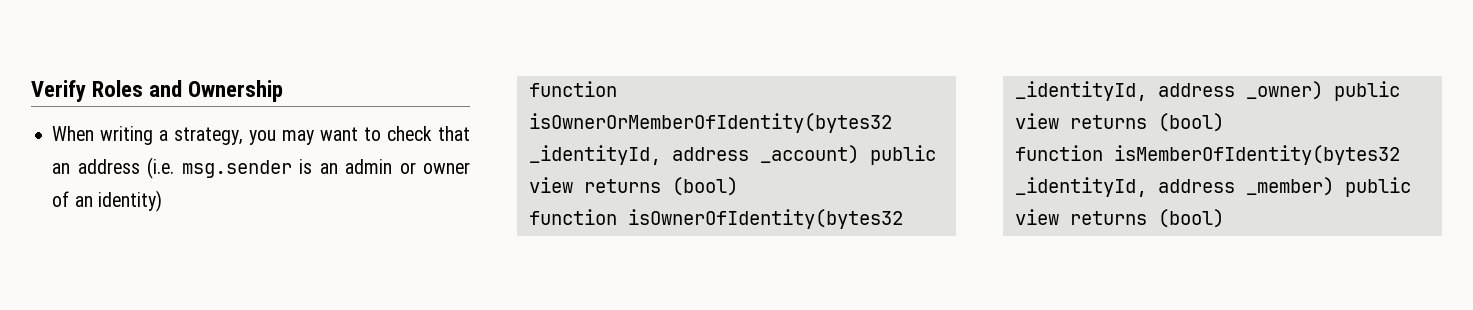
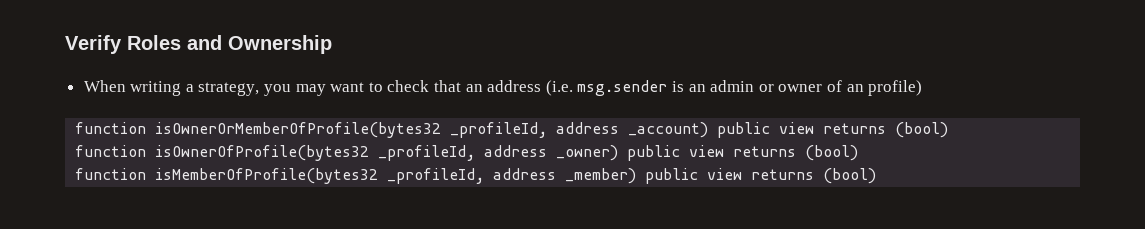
- When writing a strategy, you may want to check that an address (i.e. msg.sender is an admin or owner of an identity)
- function isOwnerOrMemberOfIdentity(bytes32 _identityId, address _account) public view returns (bool)
+ When writing a strategy, you may want to check that an address (i.e. msg.sender is an admin or owner of an profile)
+ function isOwnerOrMemberOfProfile(bytes32 _profileId, address _account) public view returns (bool)
- function isOwnerOfIdentity(bytes32 _identityId, address _owner) public view returns (bool)
+ function isOwnerOfProfile(bytes32 _profileId, address _owner) public view returns (bool)
- function isMemberOfIdentity(bytes32 _identityId, address _member) public view returns (bool)
+ function isMemberOfProfile(bytes32 _profileId, address _member) public view returns (bool)

